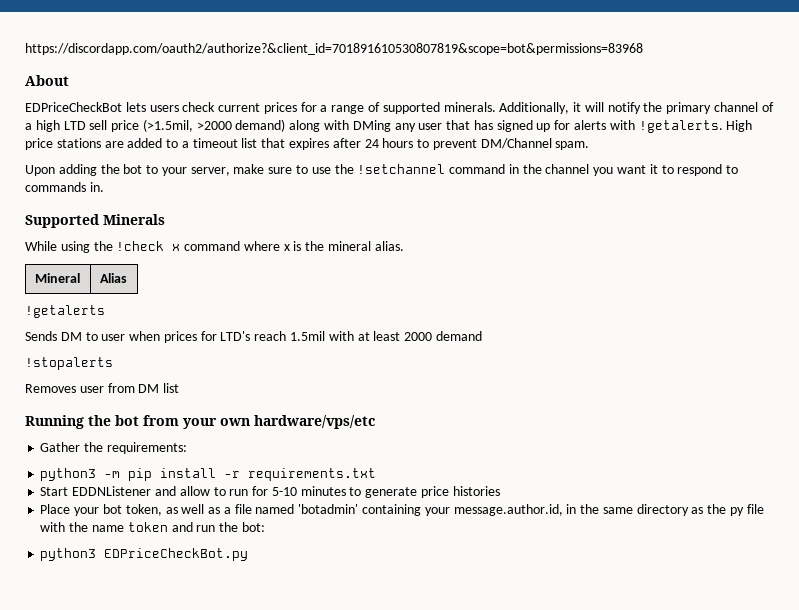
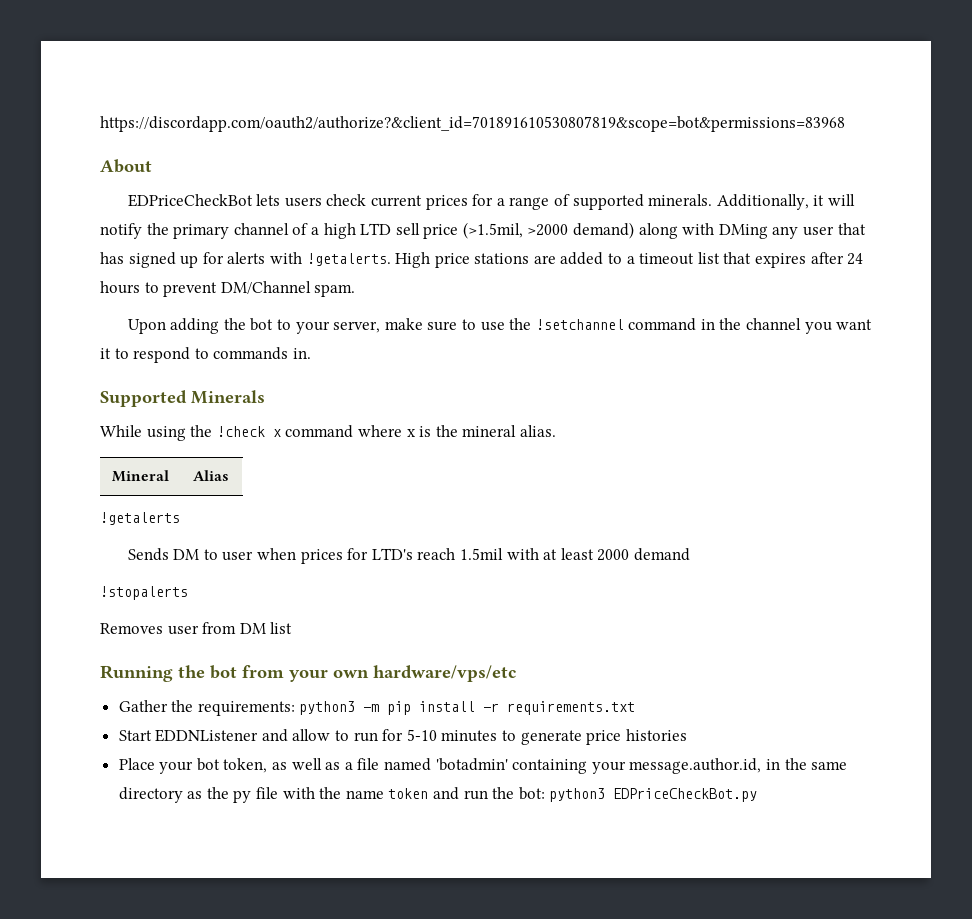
- Gather the requirements:
- python3 -m pip install -r requirements.txt
+ Gather the requirements: python3 -m pip install -r requirements.txt
- Place your bot token, as well as a file named 'botadmin' containing your message.author.id, in the same directory as the py file with the name token and run the bot:
- python3 EDPriceCheckBot.py
+ Place your bot token, as well as a file named 'botadmin' containing your message.author.id, in the same directory as the py file with the name token and run the bot: python3 EDPriceCheckBot.py

